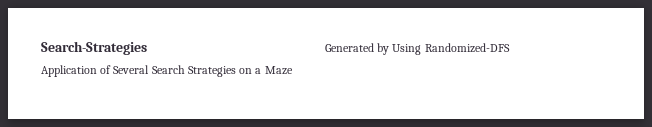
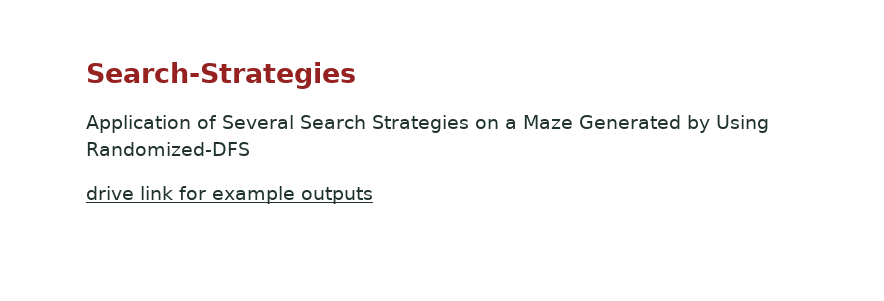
+ drive link for example outputs

